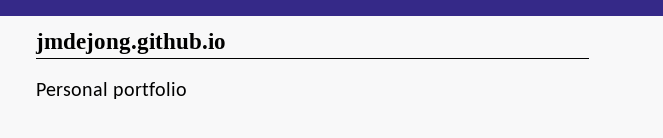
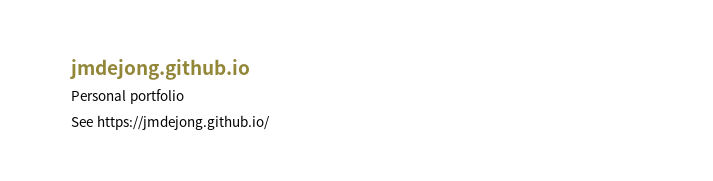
+ See https://jmdejong.github.io/

